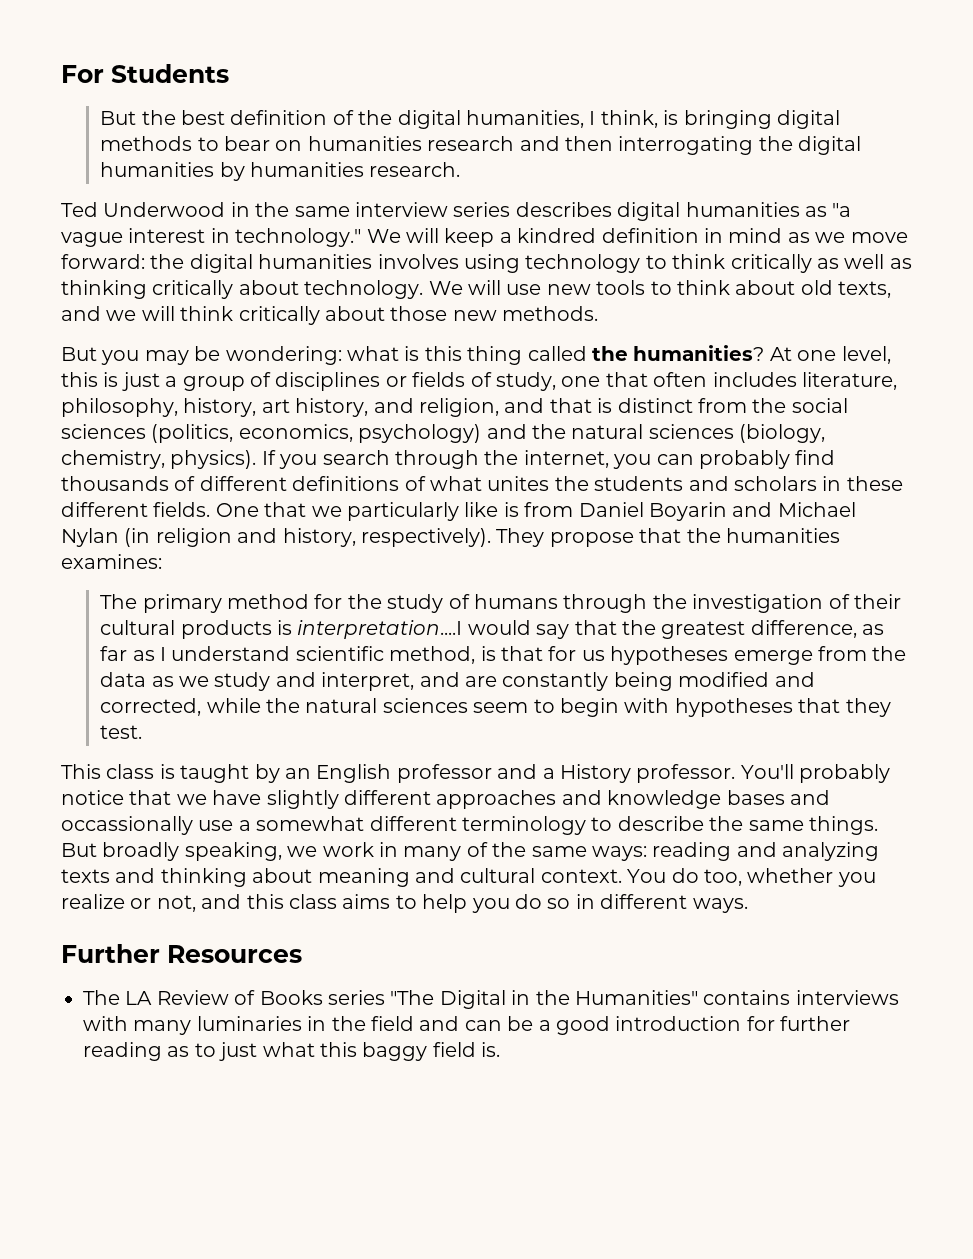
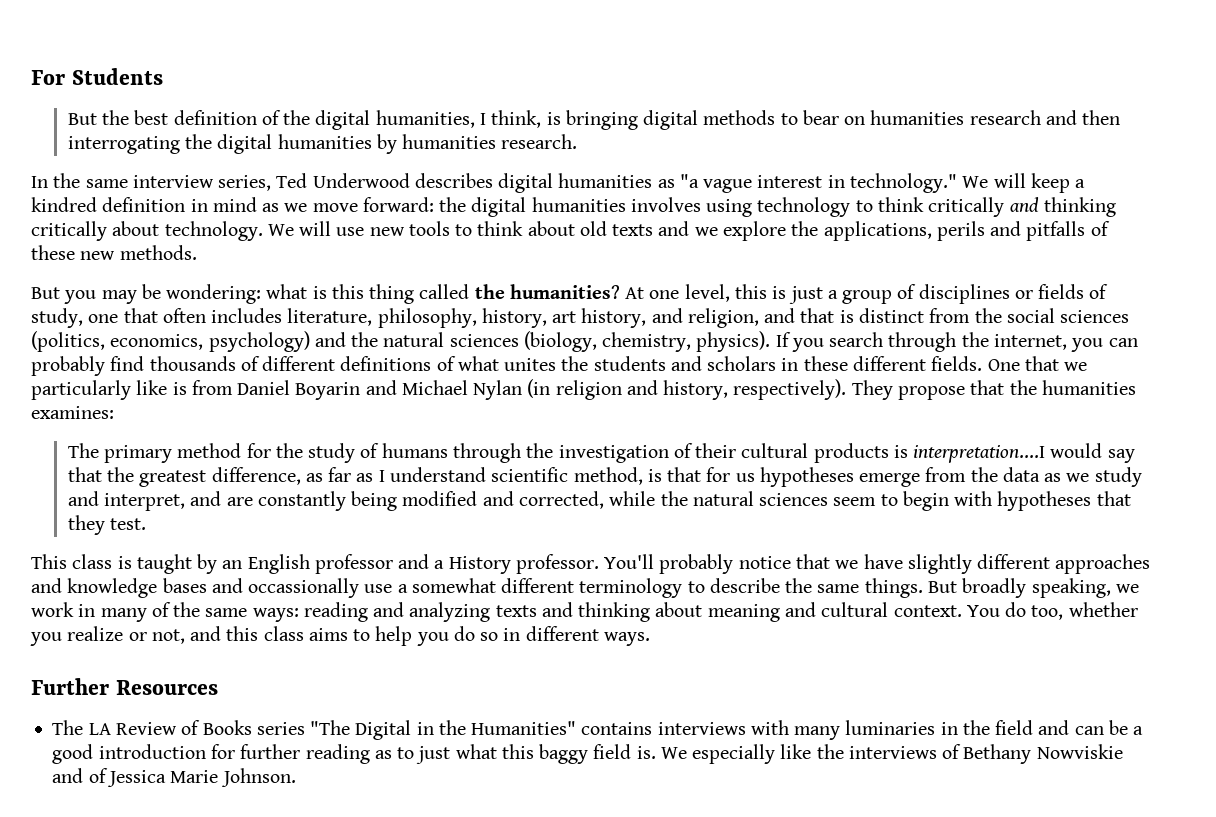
- Ted Underwood in the same interview series describes digital humanities as "a vague interest in technology."
+ In the same interview series, Ted Underwood describes digital humanities as "a vague interest in technology."
- We will keep a kindred definition in mind as we move forward: the digital humanities involves using technology to think critically as well as thinking critically about technology.
+ We will keep a kindred definition in mind as we move forward: the digital humanities involves using technology to think critically and thinking critically about technology.
- We will use new tools to think about old texts, and we will think critically about those new methods.
+ We will use new tools to think about old texts and we explore the applications, perils and pitfalls of these new methods.
+ We especially like the interviews of Bethany Nowviskie and of Jessica Marie Johnson.

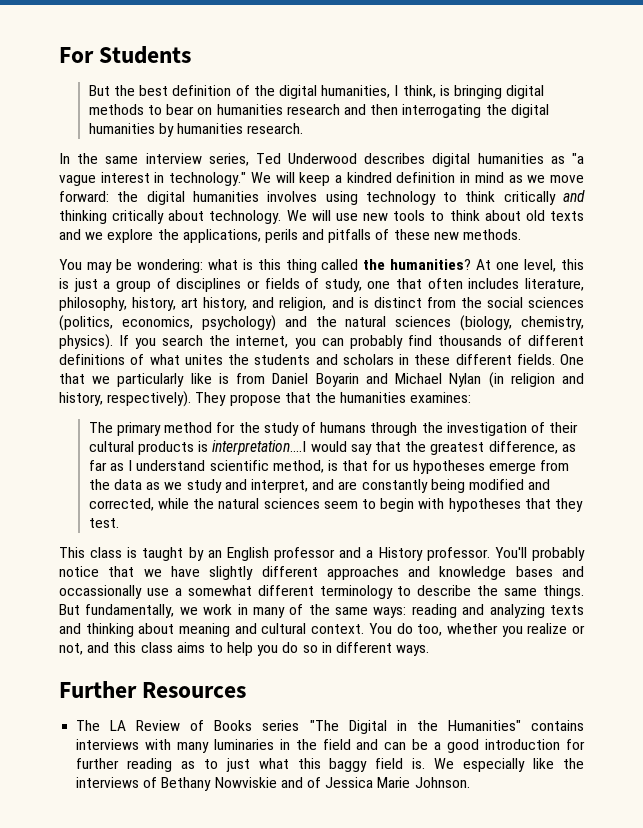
- But you may be wondering: what is this thing called the humanities?
+ You may be wondering: what is this thing called the humanities?
- At one level, this is just a group of disciplines or fields of study, one that often includes literature, philosophy, history, art history, and religion, and that is distinct from the social sciences (politics, economics, psychology) and the natural sciences (biology, chemistry, physics).
+ At one level, this is just a group of disciplines or fields of study, one that often includes literature, philosophy, history, art history, and religion, and is distinct from the social sciences (politics, economics, psychology) and the natural sciences (biology, chemistry, physics).
- If you search through the internet, you can probably find thousands of different definitions of what unites the students and scholars in these different fields.
+ If you search the internet, you can probably find thousands of different definitions of what unites the students and scholars in these different fields.
- But broadly speaking, we work in many of the same ways: reading and analyzing texts and thinking about meaning and cultural context.
+ But fundamentally, we work in many of the same ways: reading and analyzing texts and thinking about meaning and cultural context.

